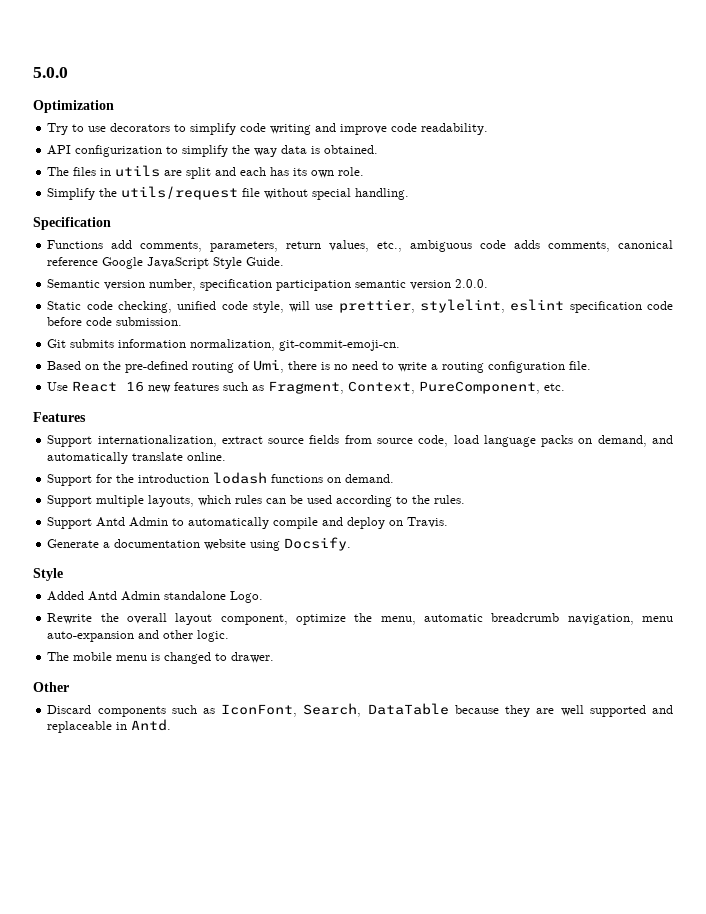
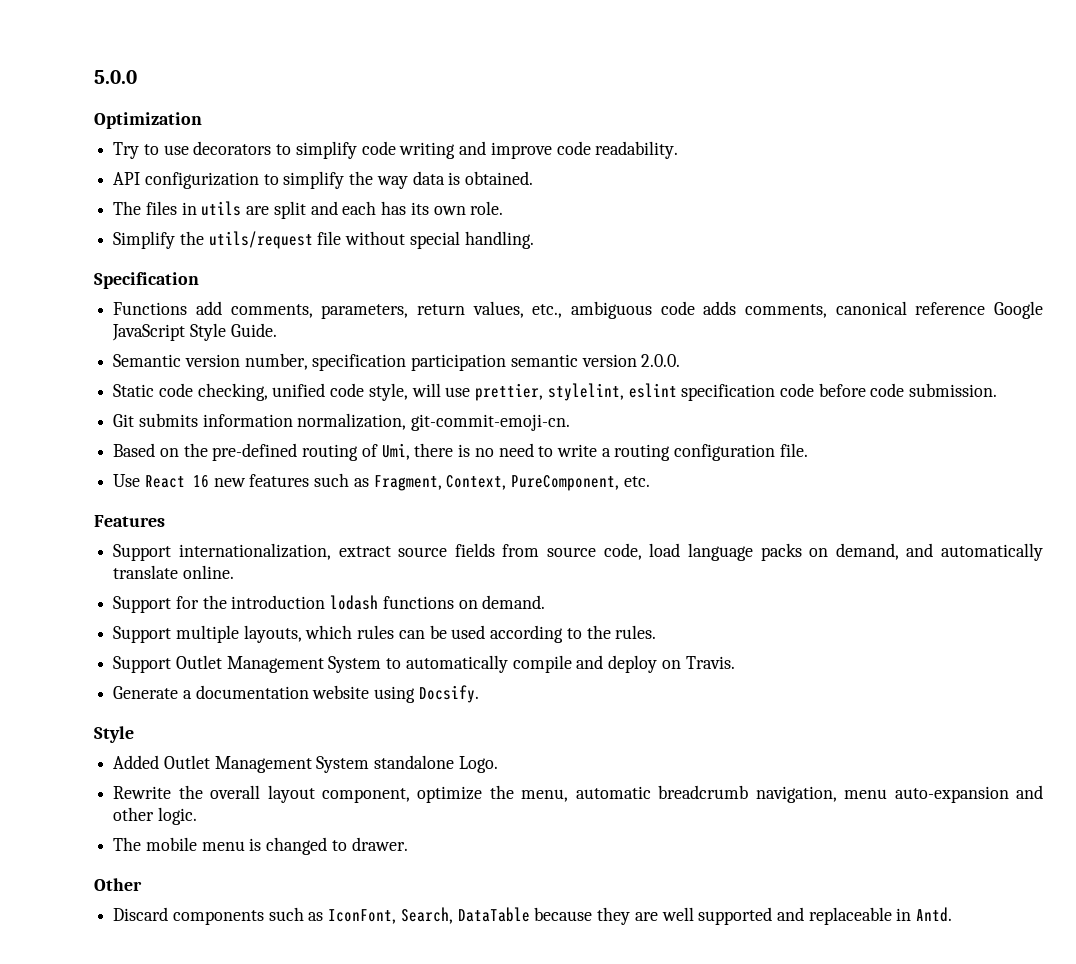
- Support Antd Admin to automatically compile and deploy on Travis.
+ Support Outlet Management System to automatically compile and deploy on Travis.
- Added Antd Admin standalone Logo.
+ Added Outlet Management System standalone Logo.

